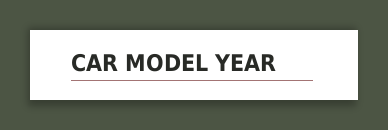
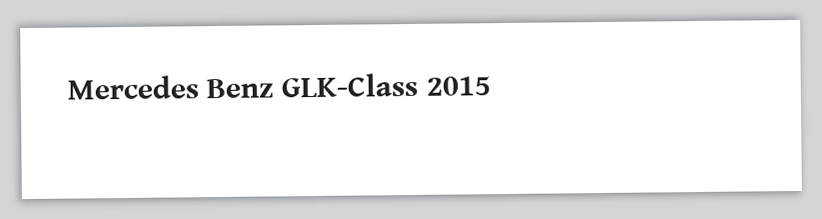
- CAR MODEL YEAR
+ Mercedes Benz GLK-Class 2015

